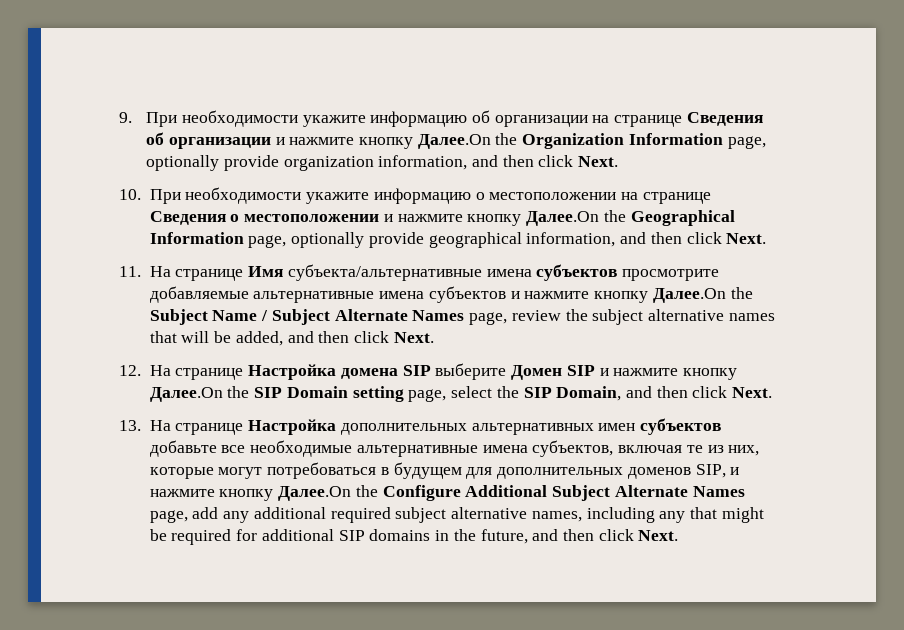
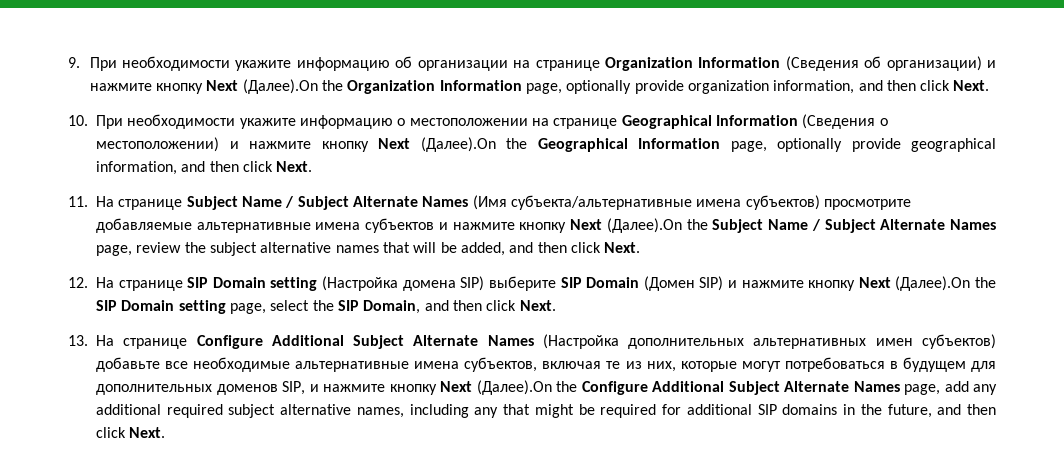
- 9. При необходимости укажите информацию об организации на странице Сведения об организации и нажмите кнопку Далее.On the Organization Information page, optionally provide organization information, and then click Next.
+ 9. При необходимости укажите информацию об организации на странице Organization Information (Сведения об организации) и нажмите кнопку Next (Далее).On the Organization Information page, optionally provide organization information, and then click Next.
- 10. При необходимости укажите информацию о местоположении на странице Сведения о местоположении и нажмите кнопку Далее.On the Geographical Information page, optionally provide geographical information, and then click Next.
+ 10. При необходимости укажите информацию о местоположении на странице Geographical Information (Сведения о местоположении) и нажмите кнопку Next (Далее).On the Geographical Information page, optionally provide geographical information, and then click Next.
- 11. На странице Имя субъекта/альтернативные имена субъектов просмотрите добавляемые альтернативные имена субъектов и нажмите кнопку Далее.On the Subject Name / Subject Alternate Names page, review the subject alternative names that will be added, and then click Next.
+ 11. На странице Subject Name / Subject Alternate Names (Имя субъекта/альтернативные имена субъектов) просмотрите добавляемые альтернативные имена субъектов и нажмите кнопку Next (Далее).On the Subject Name / Subject Alternate Names page, review the subject alternative names that will be added, and then click Next.
- 12. На странице Настройка домена SIP выберите Домен SIP и нажмите кнопку Далее.On the SIP Domain setting page, select the SIP Domain, and then click Next.
+ 12. На странице SIP Domain setting (Настройка домена SIP) выберите SIP Domain (Домен SIP) и нажмите кнопку Next (Далее).On the SIP Domain setting page, select the SIP Domain, and then click Next.
- 13. На странице Настройка дополнительных альтернативных имен субъектов добавьте все необходимые альтернативные имена субъектов, включая те из них, которые могут потребоваться в будущем для дополнительных доменов SIP, и нажмите кнопку Далее.On the Configure Additional Subject Alternate Names page, add any additional required subject alternative names, including any that might be required for additional SIP domains in the future, and then click Next.
+ 13. На странице Configure Additional Subject Alternate Names (Настройка дополнительных альтернативных имен субъектов) добавьте все необходимые альтернативные имена субъектов, включая те из них, которые могут потребоваться в будущем для дополнительных доменов SIP, и нажмите кнопку Next (Далее).On the Configure Additional Subject Alternate Names page, add any additional required subject alternative names, including any that might be required for additional SIP domains in the future, and then click Next.

